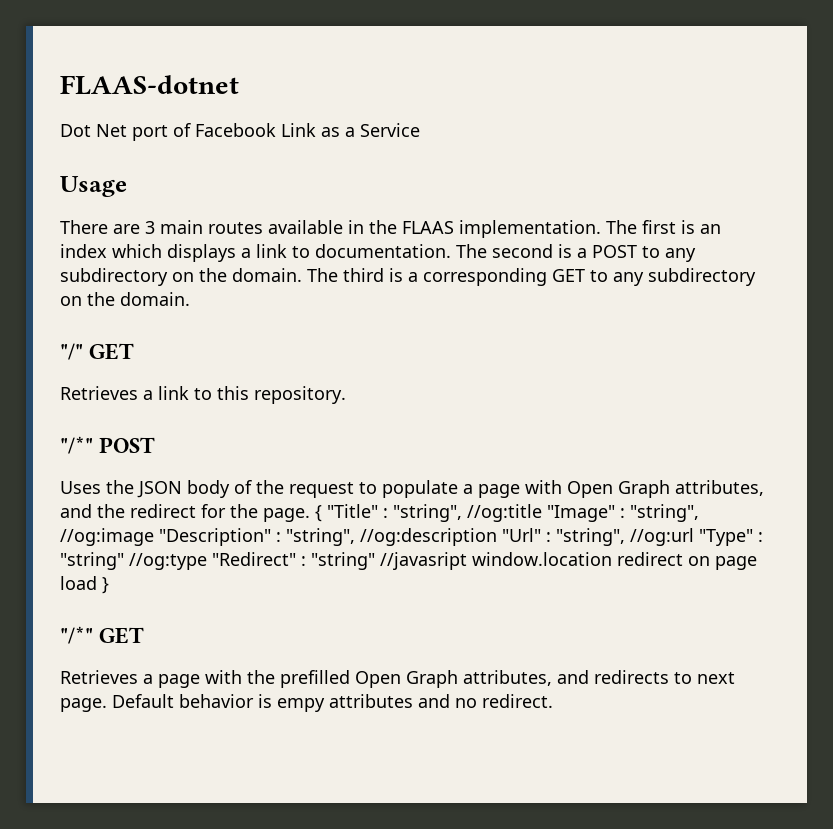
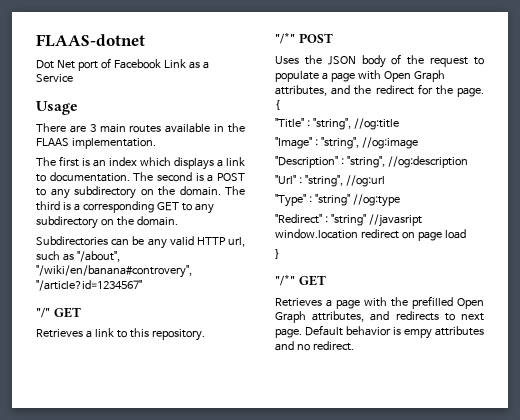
- There are 3 main routes available in the FLAAS implementation. The first is an index which displays a link to documentation.
+ There are 3 main routes available in the FLAAS implementation.
+ The first is an index which displays a link to documentation.
+ Subdirectories can be any valid HTTP url, such as "/about", "/wiki/en/banana#controvery", "/article?id=1234567"
- { "Title" : "string", //og:title "Image" : "string", //og:image "Description" : "string", //og:description "Url" : "string", //og:url "Type" : "string" //og:type "Redirect" : "string" //javasript window.location redirect on page load }
+ {
+ "Title" : "string", //og:title
+ "Image" : "string", //og:image
+ "Description" : "string", //og:description
+ "Url" : "string", //og:url
+ "Type" : "string" //og:type
+ "Redirect" : "string" //javasript window.location redirect on page load
+ }

